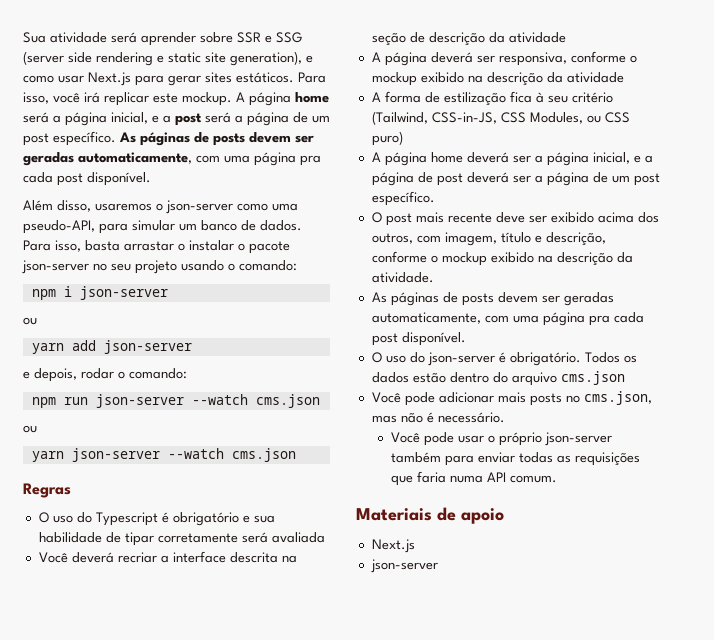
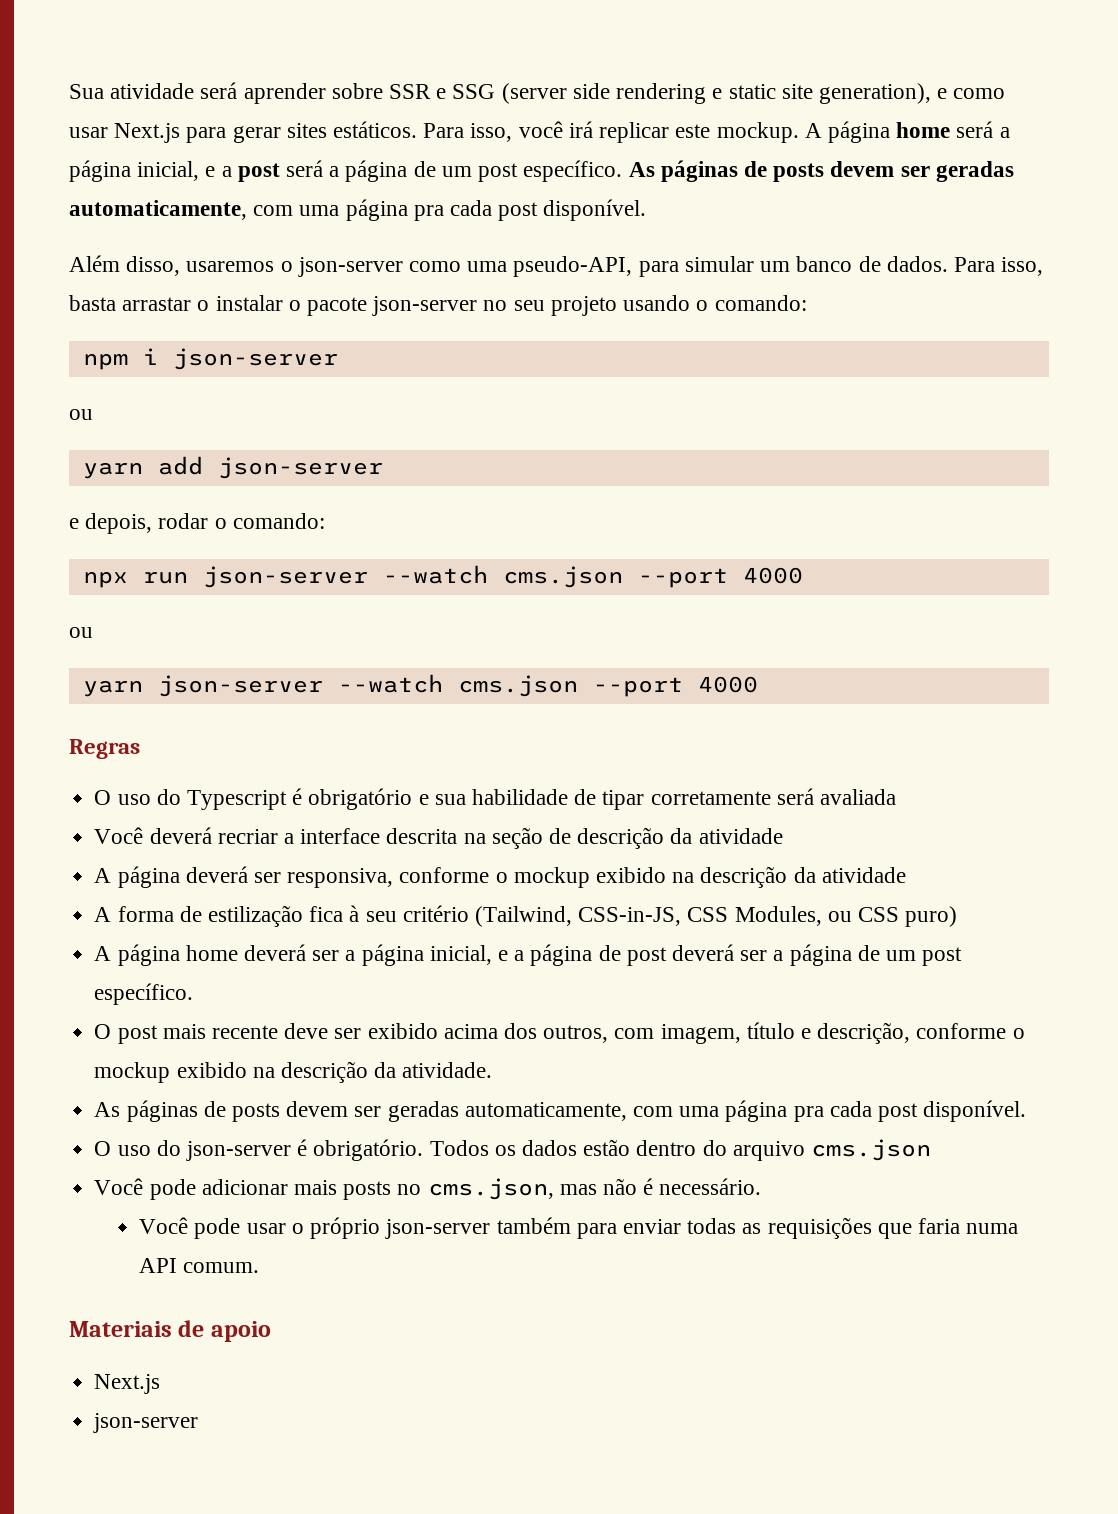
- npm run json-server --watch cms.json
+ npx run json-server --watch cms.json --port 4000
- yarn json-server --watch cms.json
+ yarn json-server --watch cms.json --port 4000

